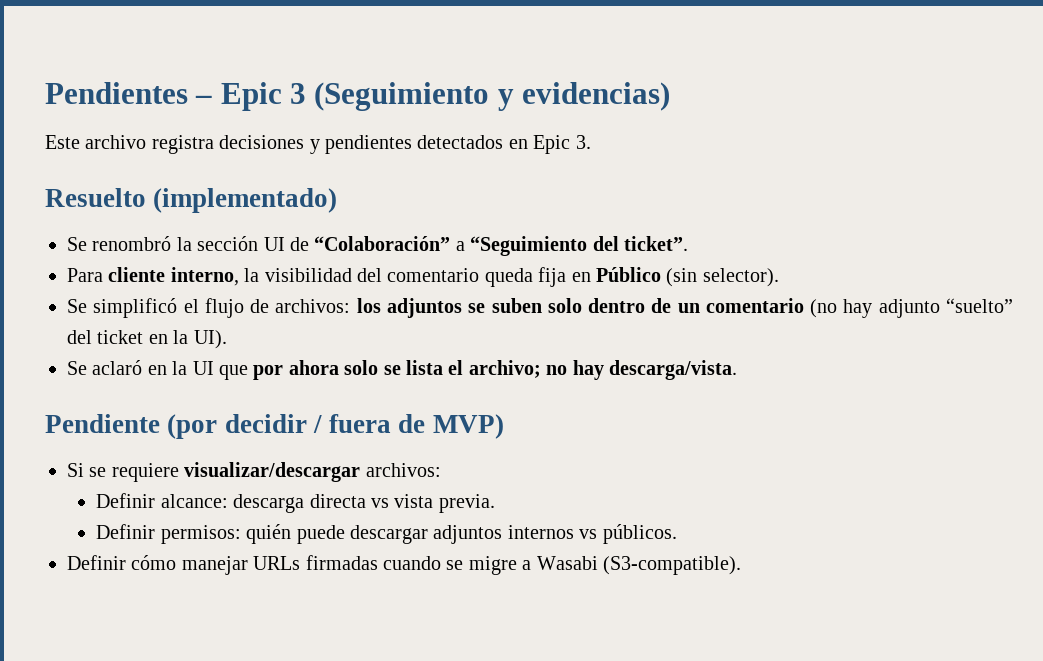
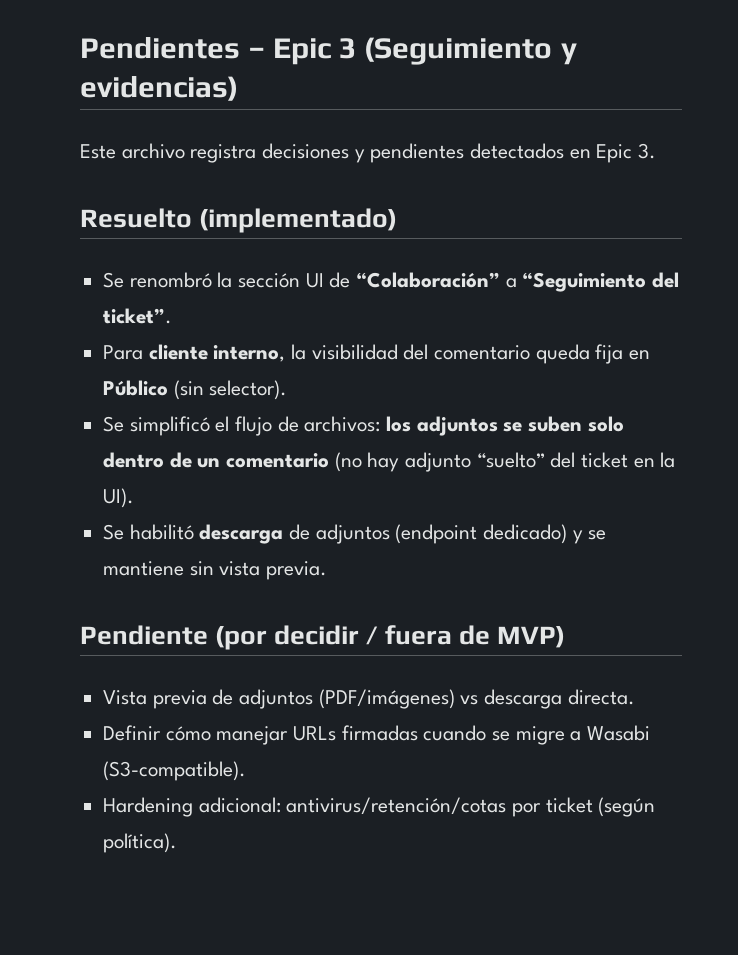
- Se aclaró en la UI que por ahora solo se lista el archivo; no hay descarga/vista.
+ Se habilitó descarga de adjuntos (endpoint dedicado) y se mantiene sin vista previa.
- Si se requiere visualizar/descargar archivos:
- Definir alcance: descarga directa vs vista previa.
- Definir permisos: quién puede descargar adjuntos internos vs públicos.
+ Vista previa de adjuntos (PDF/imágenes) vs descarga directa.
+ Hardening adicional: antivirus/retención/cotas por ticket (según política).

